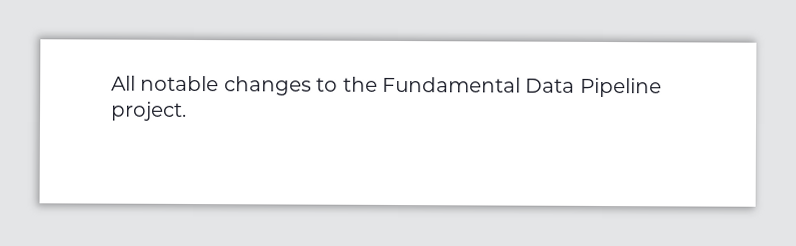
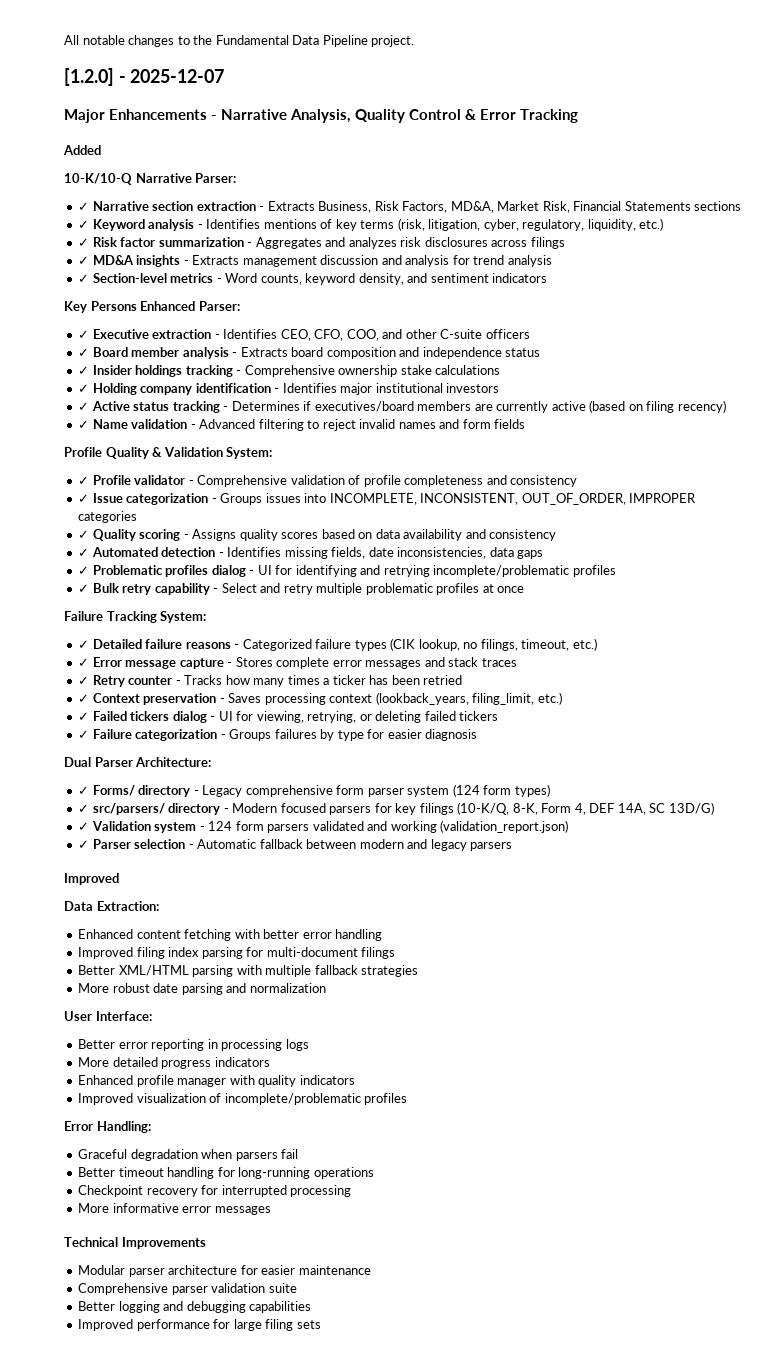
+ [1.2.0] - 2025-12-07
+ Major Enhancements - Narrative Analysis, Quality Control & Error Tracking
+ Added
+ 10-K/10-Q Narrative Parser:
+ ✓ Narrative section extraction - Extracts Business, Risk Factors, MD&A, Market Risk, Financial Statements sections
+ ✓ Keyword analysis - Identifies mentions of key terms (risk, litigation, cyber, regulatory, liquidity, etc.)
+ ✓ Risk factor summarization - Aggregates and analyzes risk disclosures across filings
+ ✓ MD&A insights - Extracts management discussion and analysis for trend analysis
+ ✓ Section-level metrics - Word counts, keyword density, and sentiment indicators
+ Key Persons Enhanced Parser:
+ ✓ Executive extraction - Identifies CEO, CFO, COO, and other C-suite officers
+ ✓ Board member analysis - Extracts board composition and independence status
+ ✓ Insider holdings tracking - Comprehensive ownership stake calculations
+ ✓ Holding company identification - Identifies major institutional investors
+ ✓ Active status tracking - Determines if executives/board members are currently active (based on filing recency)
+ ✓ Name validation - Advanced filtering to reject invalid names and form fields
+ Profile Quality & Validation System:
+ ✓ Profile validator - Comprehensive validation of profile completeness and consistency
+ ✓ Issue categorization - Groups issues into INCOMPLETE, INCONSISTENT, OUT_OF_ORDER, IMPROPER categories
+ ✓ Quality scoring - Assigns quality scores based on data availability and consistency
+ ✓ Automated detection - Identifies missing fields, date inconsistencies, data gaps
+ ✓ Problematic profiles dialog - UI for identifying and retrying incomplete/problematic profiles
+ ✓ Bulk retry capability - Select and retry multiple problematic profiles at once
+ Failure Tracking System:
+ ✓ Detailed failure reasons - Categorized failure types (CIK lookup, no filings, timeout, etc.)
+ ✓ Error message capture - Stores complete error messages and stack traces
+ ✓ Retry counter - Tracks how many times a ticker has been retried
+ ✓ Context preservation - Saves processing context (lookback_years, filing_limit, etc.)
+ ✓ Failed tickers dialog - UI for viewing, retrying, or deleting failed tickers
+ ✓ Failure categorization - Groups failures by type for easier diagnosis
+ Dual Parser Architecture:
+ ✓ Forms/ directory - Legacy comprehensive form parser system (124 form types)
+ ✓ src/parsers/ directory - Modern focused parsers for key filings (10-K/Q, 8-K, Form 4, DEF 14A, SC 13D/G)
+ ✓ Validation system - 124 form parsers validated and working (validation_report.json)
+ ✓ Parser selection - Automatic fallback between modern and legacy parsers
+ Improved
+ Data Extraction:
+ Enhanced content fetching with better error handling
+ Improved filing index parsing for multi-document filings
+ Better XML/HTML parsing with multiple fallback strategies
+ More robust date parsing and normalization
+ User Interface:
+ Better error reporting in processing logs
+ More detailed progress indicators
+ Enhanced profile manager with quality indicators
+ Improved visualization of incomplete/problematic profiles
+ Error Handling:
+ Graceful degradation when parsers fail
+ Better timeout handling for long-running operations
+ Checkpoint recovery for interrupted processing
+ More informative error messages
+ Technical Improvements
+ Modular parser architecture for easier maintenance
+ Comprehensive parser validation suite
+ Better logging and debugging capabilities
+ Improved performance for large filing sets

